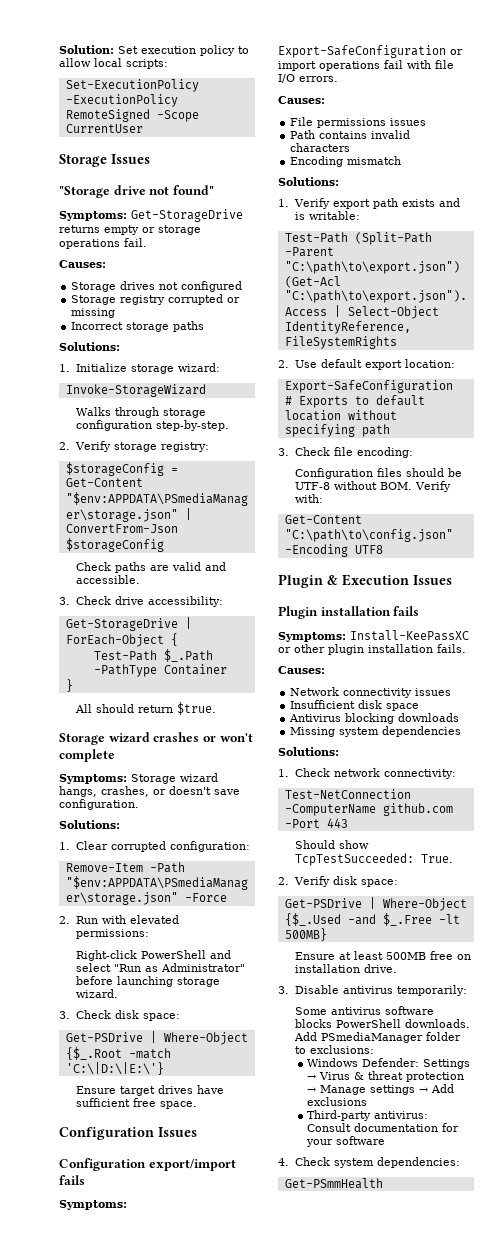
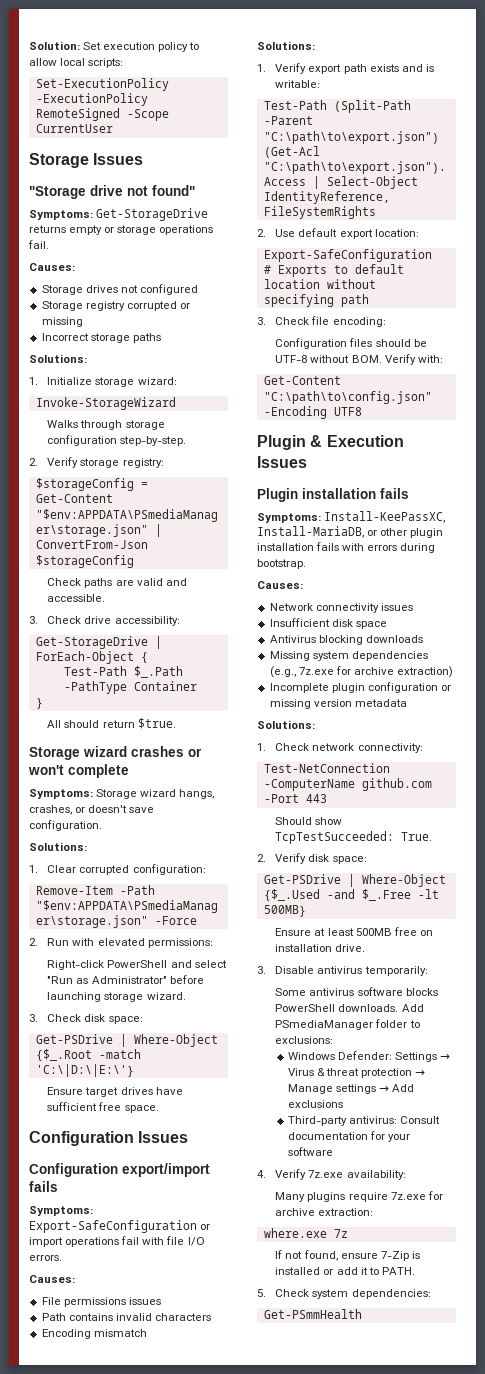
- Symptoms: Install-KeePassXC or other plugin installation fails.
+ Symptoms: Install-KeePassXC, Install-MariaDB, or other plugin installation fails with errors during bootstrap.
- Missing system dependencies
+ Missing system dependencies (e.g., 7z.exe for archive extraction)
+ Incomplete plugin configuration or missing version metadata
- 4. Check system dependencies:
+ 4. Verify 7z.exe availability:
+ Many plugins require 7z.exe for archive extraction:
+ where.exe 7z
+ If not found, ensure 7-Zip is installed or add it to PATH.
+ 5. Check system dependencies:

